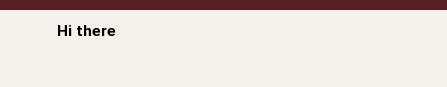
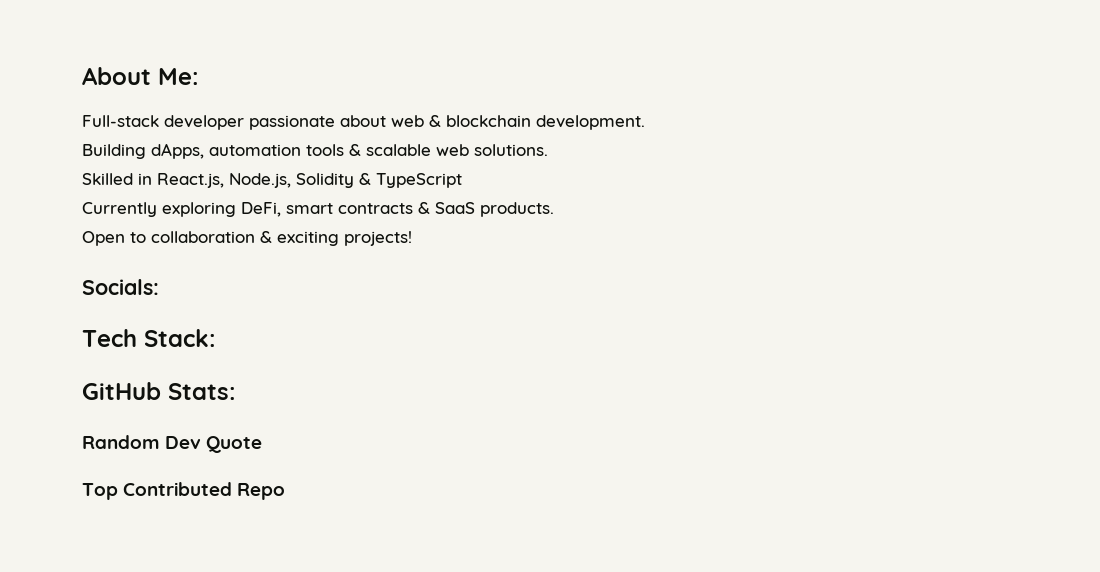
- Hi there
+ About Me:
+ Full-stack developer passionate about web & blockchain development.
+ Building dApps, automation tools & scalable web solutions.
+ Skilled in React.js, Node.js, Solidity & TypeScript
+ Currently exploring DeFi, smart contracts & SaaS products.
+ Open to collaboration & exciting projects!
+ Socials:
+ Tech Stack:
+ GitHub Stats:
+ Random Dev Quote
+ Top Contributed Repo

